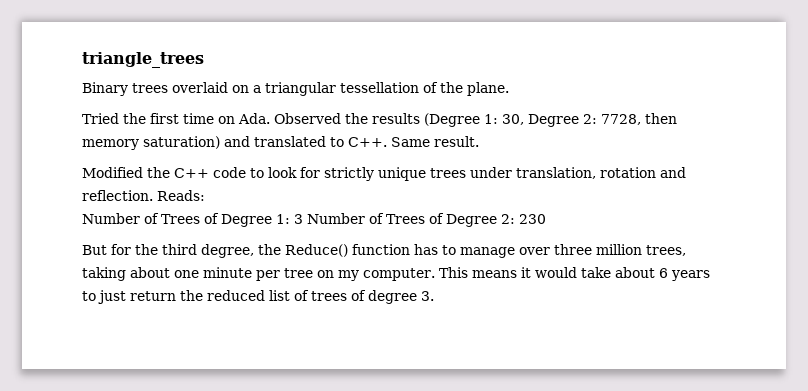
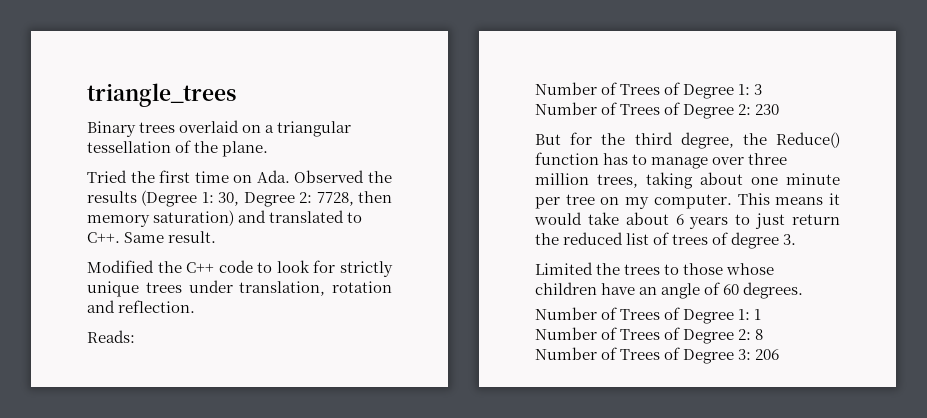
- Modified the C++ code to look for strictly unique trees under translation, rotation and reflection. Reads:
+ Modified the C++ code to look for strictly unique trees under translation, rotation and reflection.
+ Reads:
- Number of Trees of Degree 1: 3 Number of Trees of Degree 2: 230
+ Number of Trees of Degree 1: 3
+ Number of Trees of Degree 2: 230
+ Limited the trees to those whose children have an angle of 60 degrees.
+ Number of Trees of Degree 1: 1
+ Number of Trees of Degree 2: 8
+ Number of Trees of Degree 3: 206

